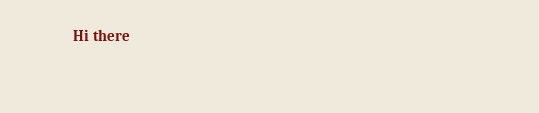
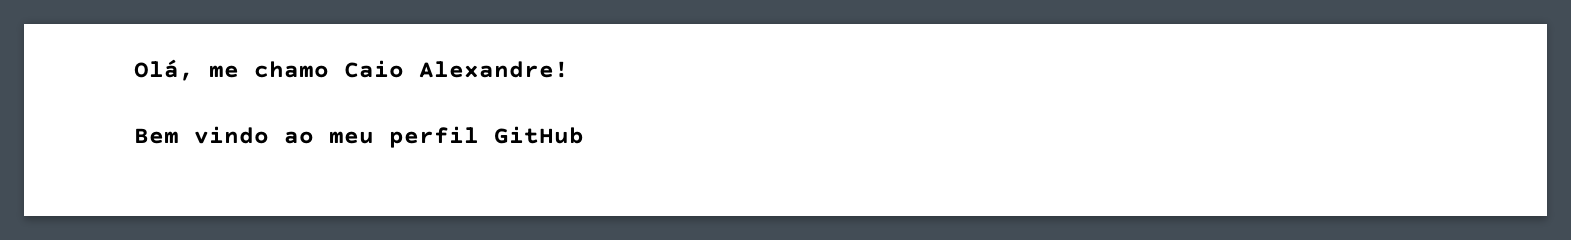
- Hi there
+ Olá, me chamo Caio Alexandre!
+ Bem vindo ao meu perfil GitHub

